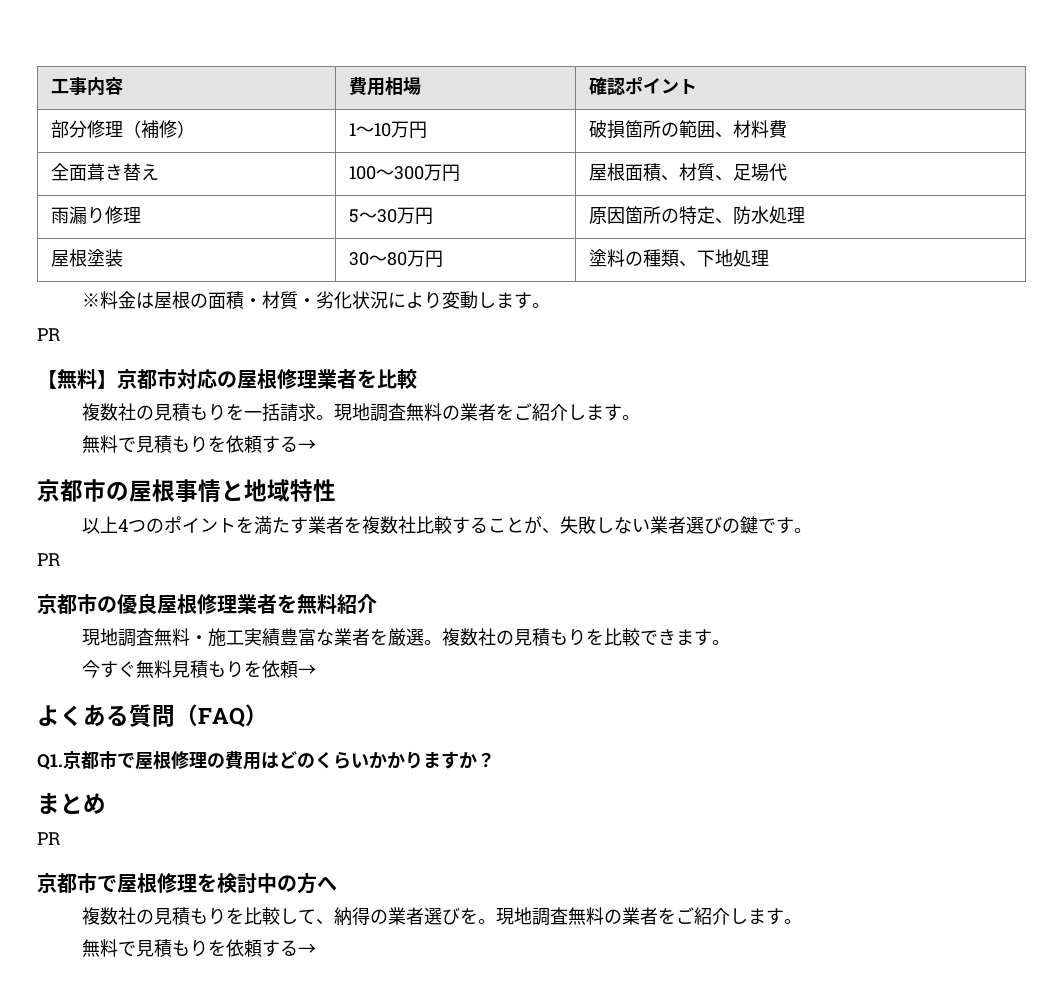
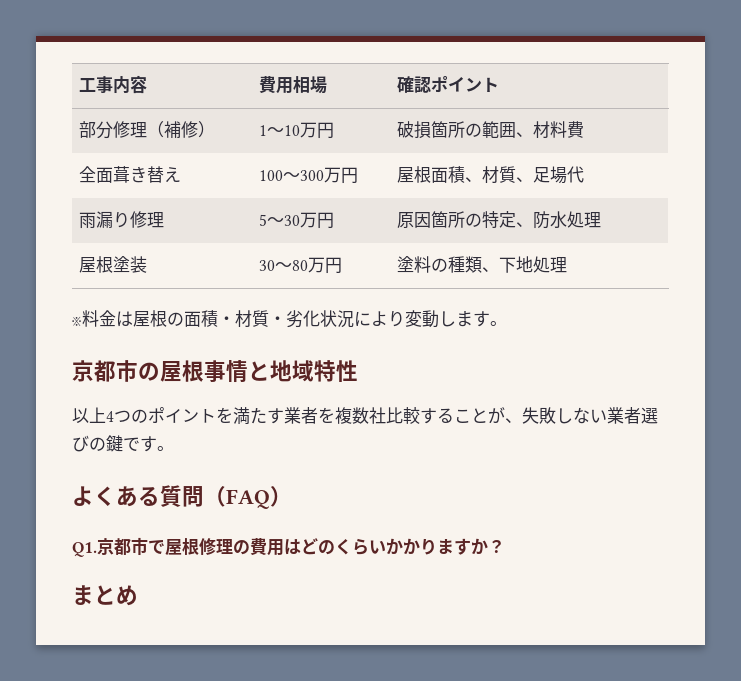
  ※料金は屋根の面積・材質・劣化状況により変動します。
- PR
- 【無料】京都市対応の屋根修理業者を比較
- 複数社の見積もりを一括請求。現地調査無料の業者をご紹介します。
- 無料で見積もりを依頼する→
  以上4つのポイントを満たす業者を複数社比較することが、失敗しない業者選びの鍵です。
- PR
- 京都市の優良屋根修理業者を無料紹介
- 現地調査無料・施工実績豊富な業者を厳選。複数社の見積もりを比較できます。
- 今すぐ無料見積もりを依頼→
  まとめ
- PR
- 京都市で屋根修理を検討中の方へ
- 複数社の見積もりを比較して、納得の業者選びを。現地調査無料の業者をご紹介します。
- 無料で見積もりを依頼する→

